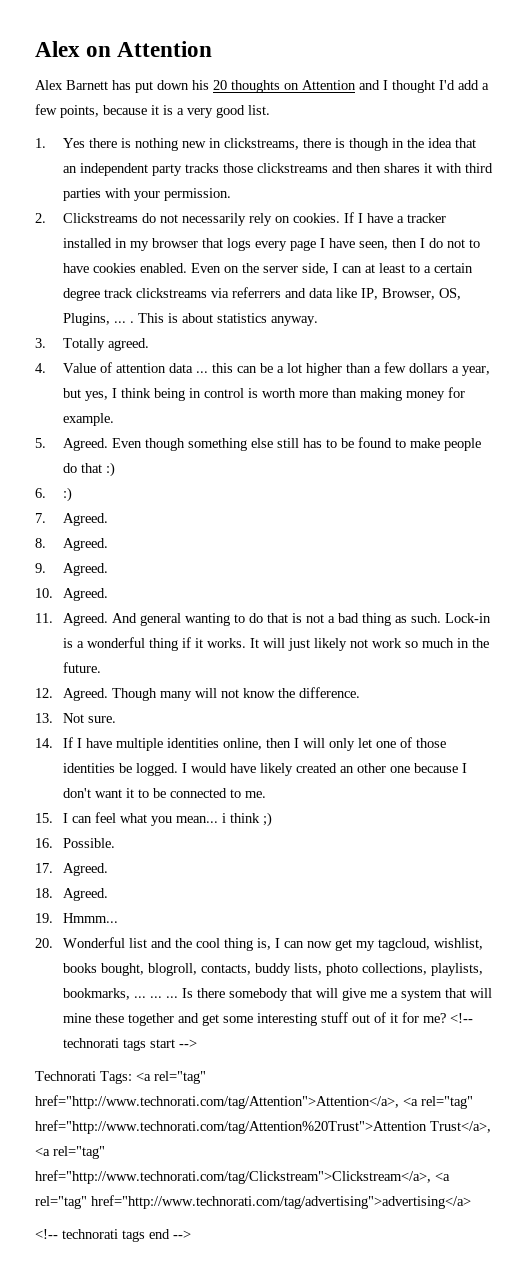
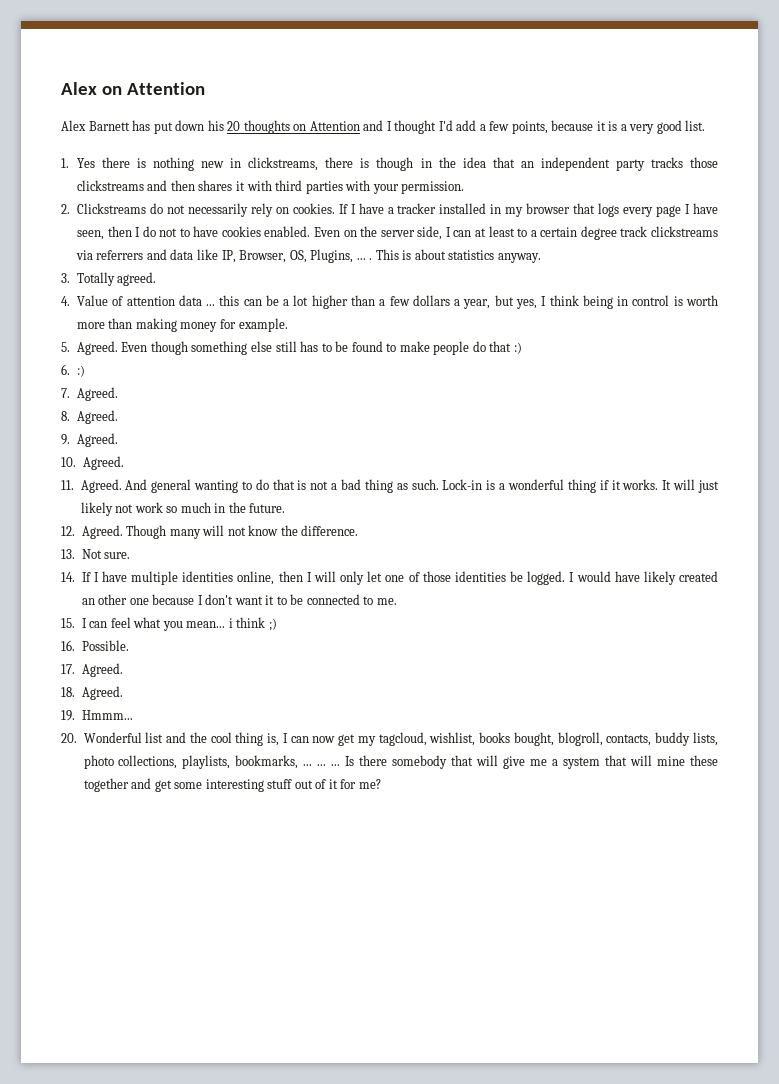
- <!-- technorati tags start -->
- Technorati Tags: <a rel="tag" href="http://www.technorati.com/tag/Attention">Attention</a>, <a rel="tag" href="http://www.technorati.com/tag/Attention%20Trust">Attention Trust</a>, <a rel="tag" href="http://www.technorati.com/tag/Clickstream">Clickstream</a>, <a rel="tag" href="http://www.technorati.com/tag/advertising">advertising</a>
- <!-- technorati tags end -->

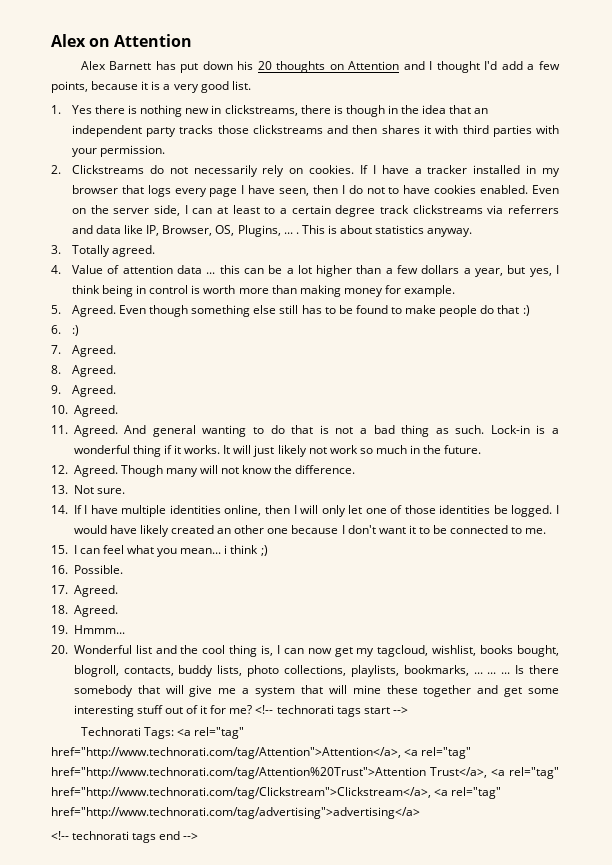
+ <!-- technorati tags start -->
+ Technorati Tags: <a rel="tag" href="http://www.technorati.com/tag/Attention">Attention</a>, <a rel="tag" href="http://www.technorati.com/tag/Attention%20Trust">Attention Trust</a>, <a rel="tag" href="http://www.technorati.com/tag/Clickstream">Clickstream</a>, <a rel="tag" href="http://www.technorati.com/tag/advertising">advertising</a>
+ <!-- technorati tags end -->

